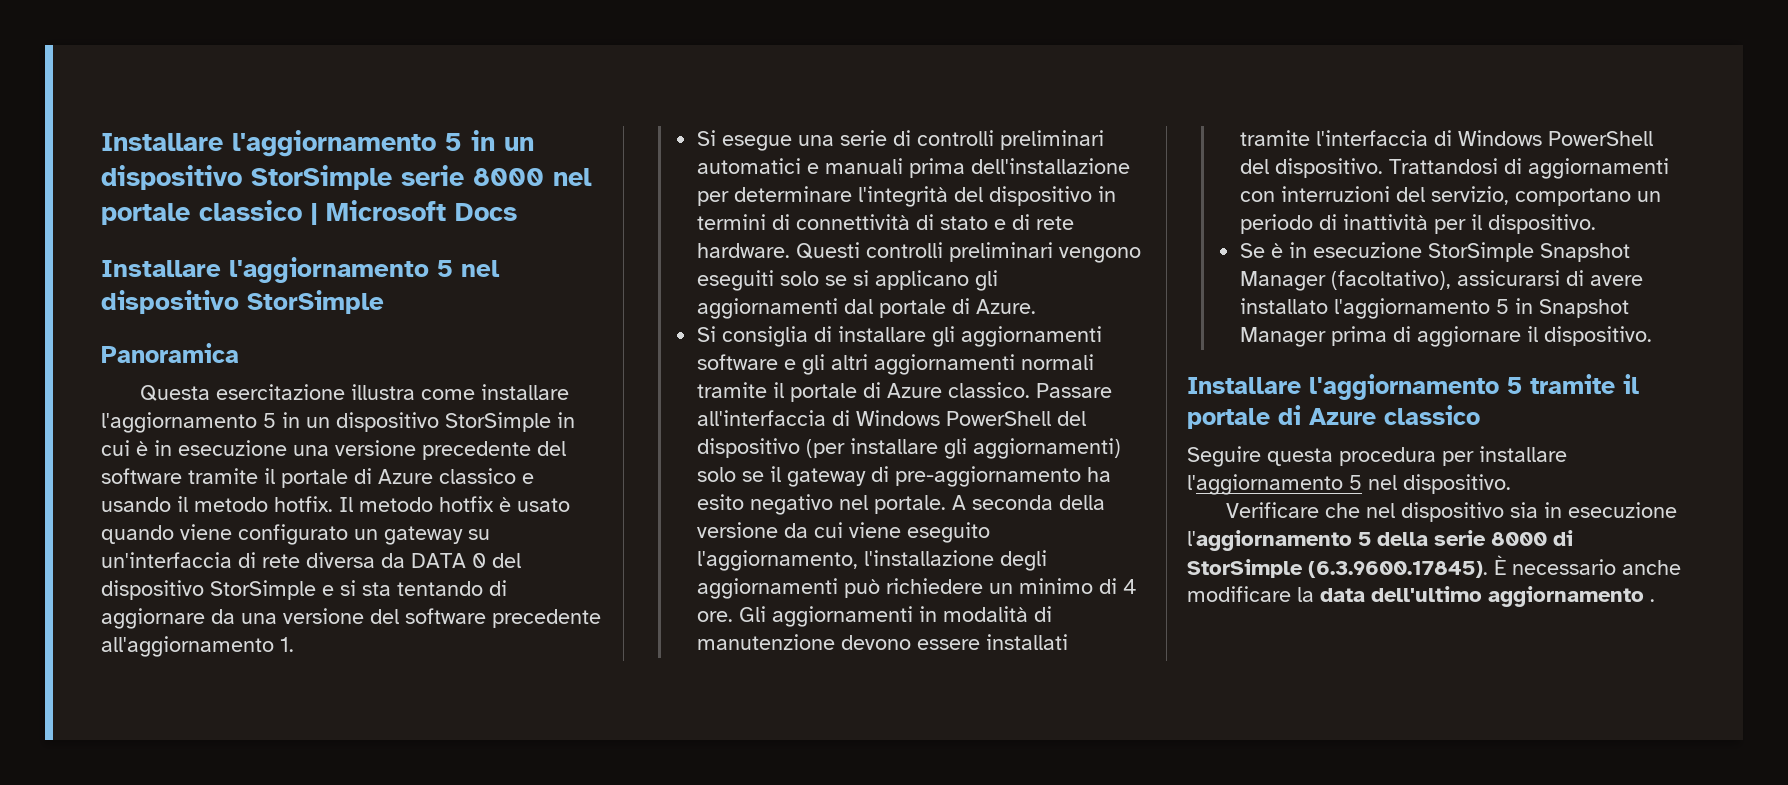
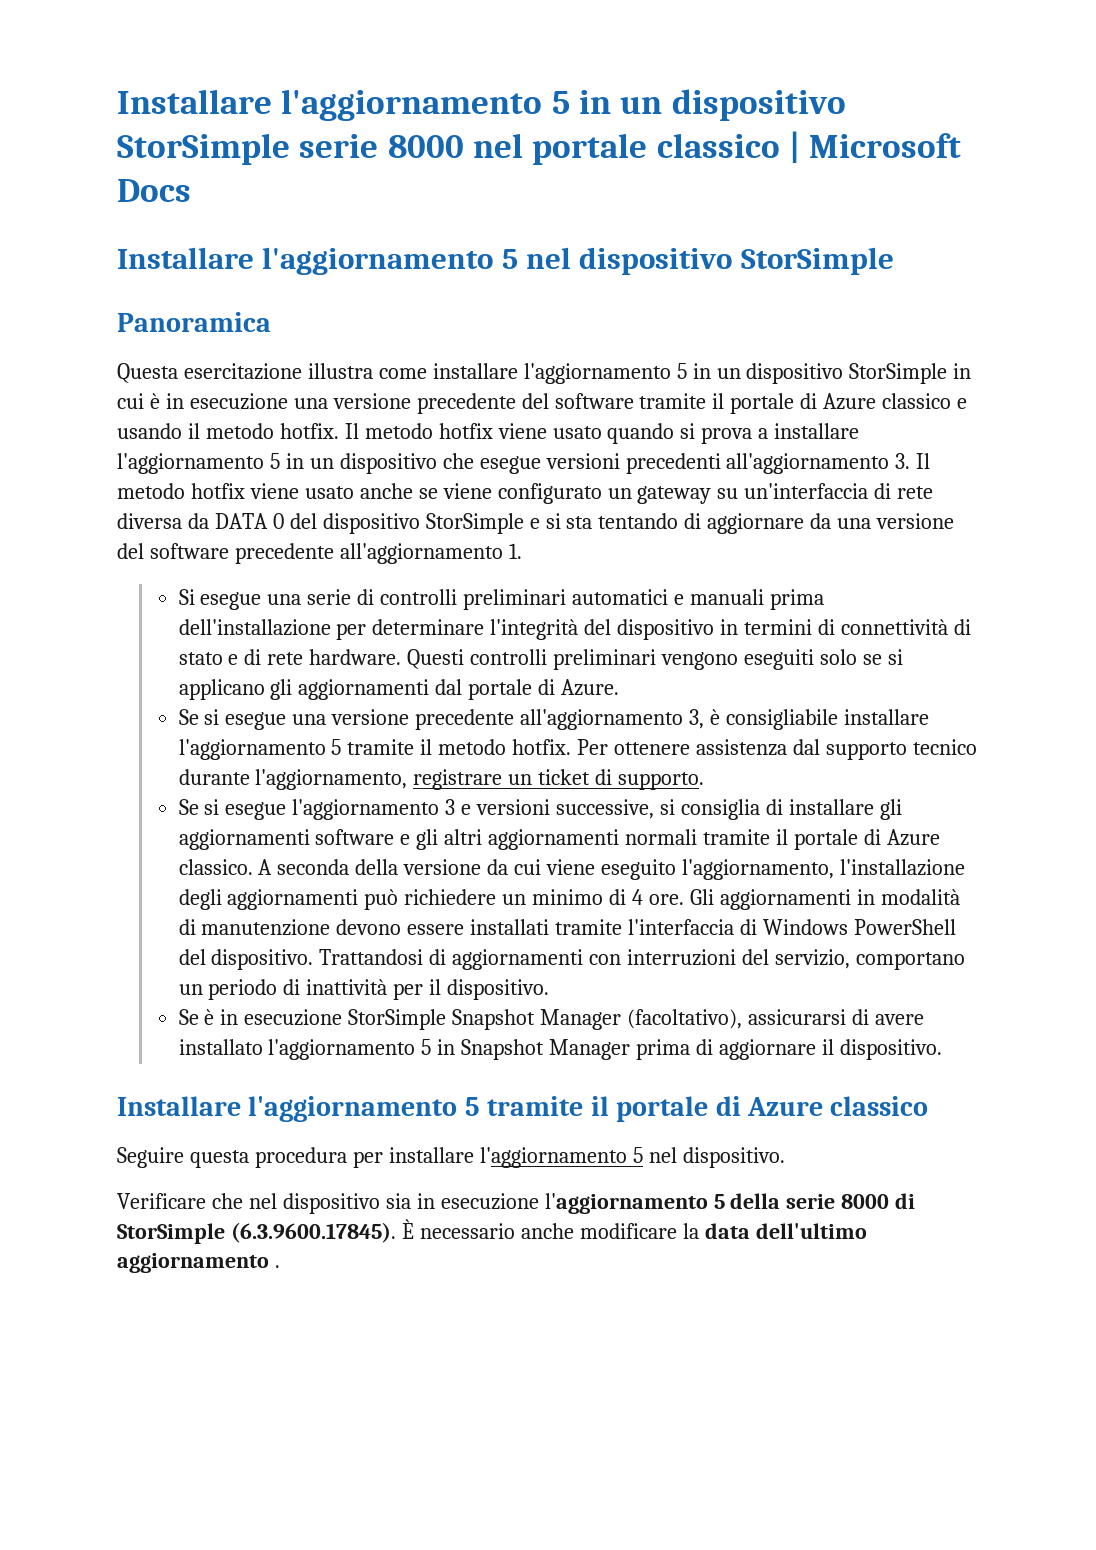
- Il metodo hotfix è usato quando viene configurato un gateway su un'interfaccia di rete diversa da DATA 0 del dispositivo StorSimple e si sta tentando di aggiornare da una versione del software precedente all'aggiornamento 1.
+ Il metodo hotfix viene usato quando si prova a installare l'aggiornamento 5 in un dispositivo che esegue versioni precedenti all'aggiornamento 3. Il metodo hotfix viene usato anche se viene configurato un gateway su un'interfaccia di rete diversa da DATA 0 del dispositivo StorSimple e si sta tentando di aggiornare da una versione del software precedente all'aggiornamento 1.
- Si consiglia di installare gli aggiornamenti software e gli altri aggiornamenti normali tramite il portale di Azure classico.
+ Se si esegue una versione precedente all'aggiornamento 3, è consigliabile installare l'aggiornamento 5 tramite il metodo hotfix. Per ottenere assistenza dal supporto tecnico durante l'aggiornamento, registrare un ticket di supporto.
+ Se si esegue l'aggiornamento 3 e versioni successive, si consiglia di installare gli aggiornamenti software e gli altri aggiornamenti normali tramite il portale di Azure classico.
- Passare all'interfaccia di Windows PowerShell del dispositivo (per installare gli aggiornamenti) solo se il gateway di pre-aggiornamento ha esito negativo nel portale.

